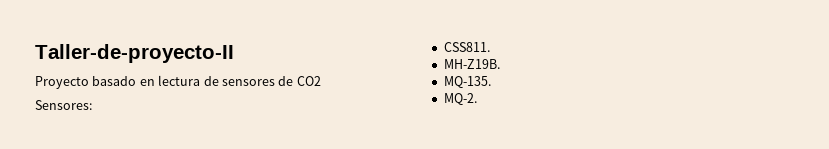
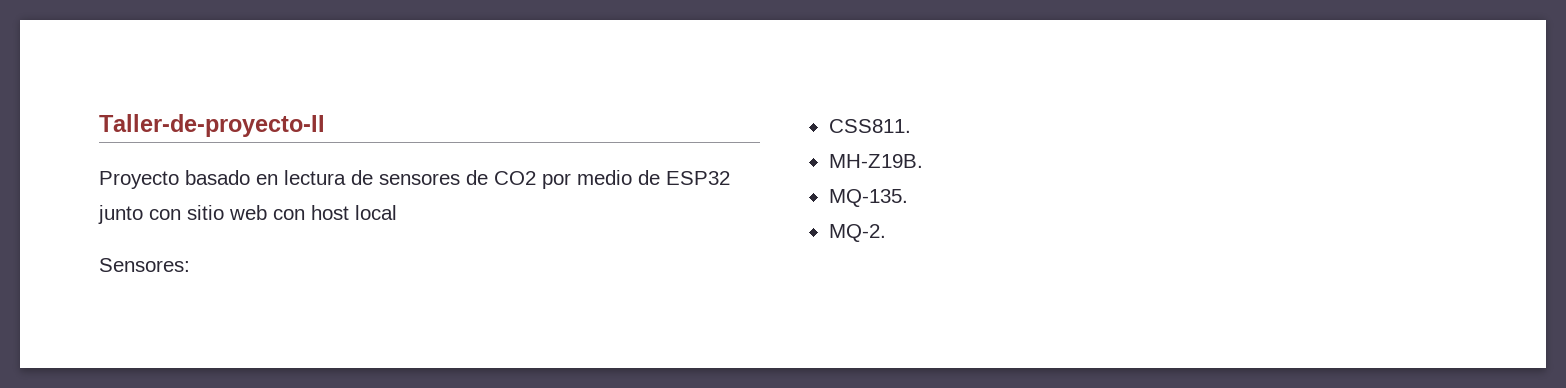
- Proyecto basado en lectura de sensores de CO2
+ Proyecto basado en lectura de sensores de CO2 por medio de ESP32 junto con sitio web con host local

